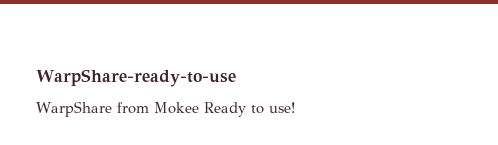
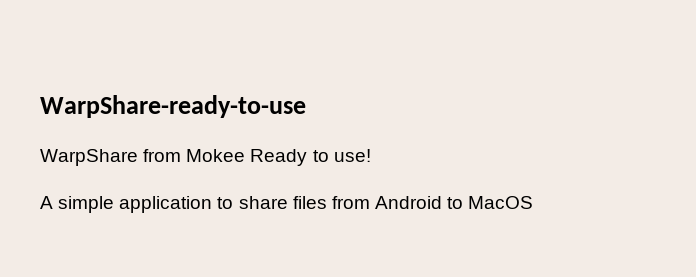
+ A simple application to share files from Android to MacOS

